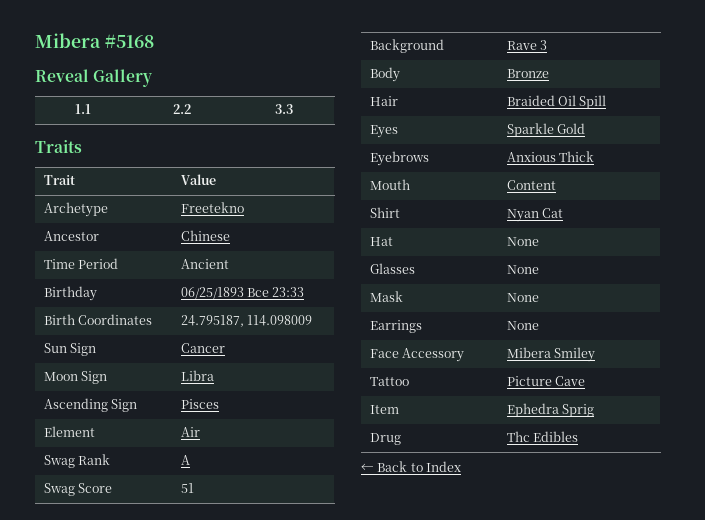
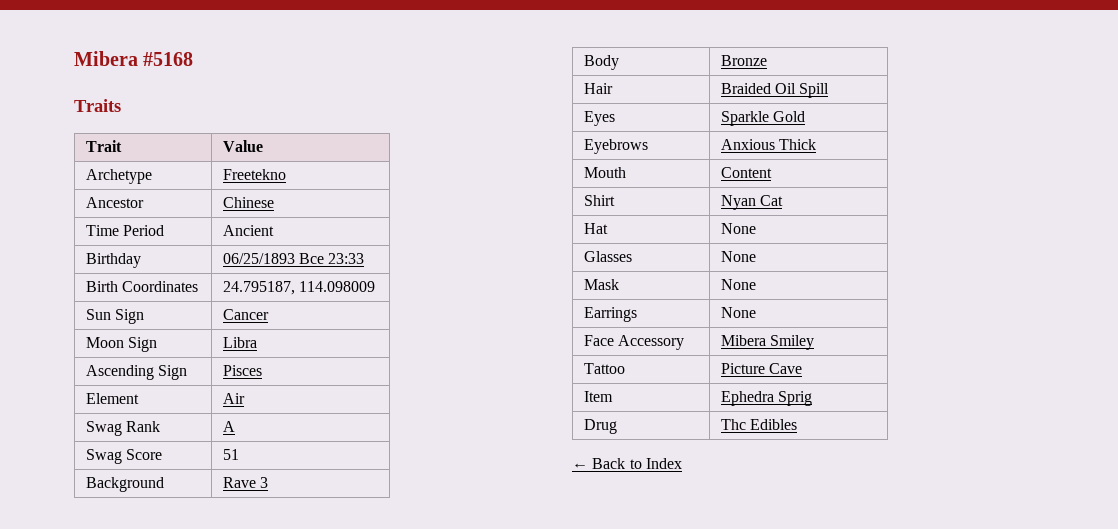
- Reveal Gallery
- 1.1 | 2.2 | 3.3

